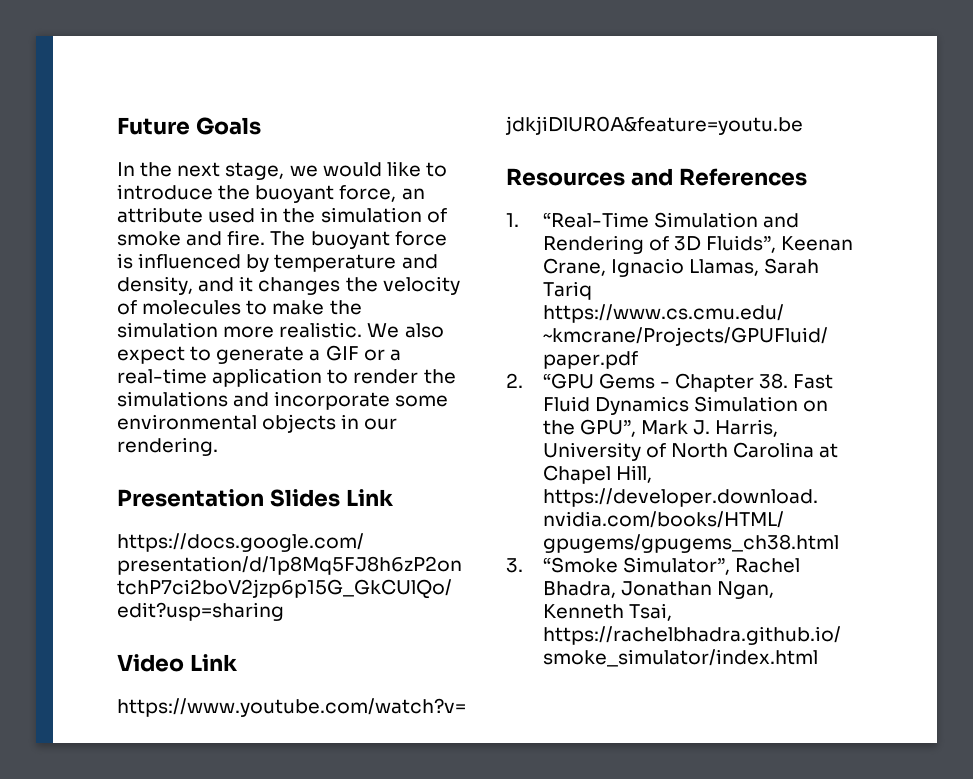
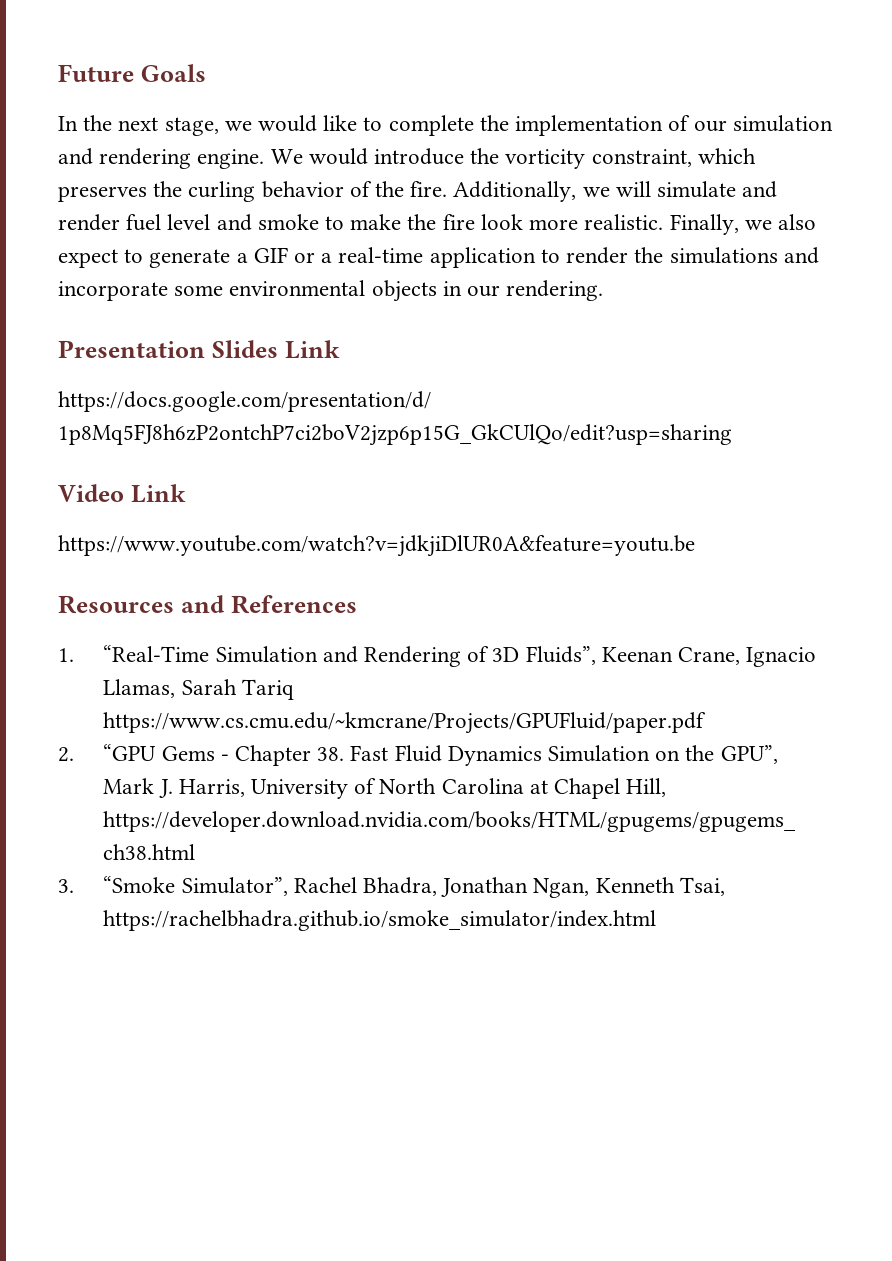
- In the next stage, we would like to introduce the buoyant force, an attribute used in the simulation of smoke and fire. The buoyant force is influenced by temperature and density, and it changes the velocity of molecules to make the simulation more realistic. We also expect to generate a GIF or a real-time application to render the simulations and incorporate some environmental objects in our rendering.
+ In the next stage, we would like to complete the implementation of our simulation and rendering engine. We would introduce the vorticity constraint, which preserves the curling behavior of the fire. Additionally, we will simulate and render fuel level and smoke to make the fire look more realistic. Finally, we also expect to generate a GIF or a real-time application to render the simulations and incorporate some environmental objects in our rendering.

